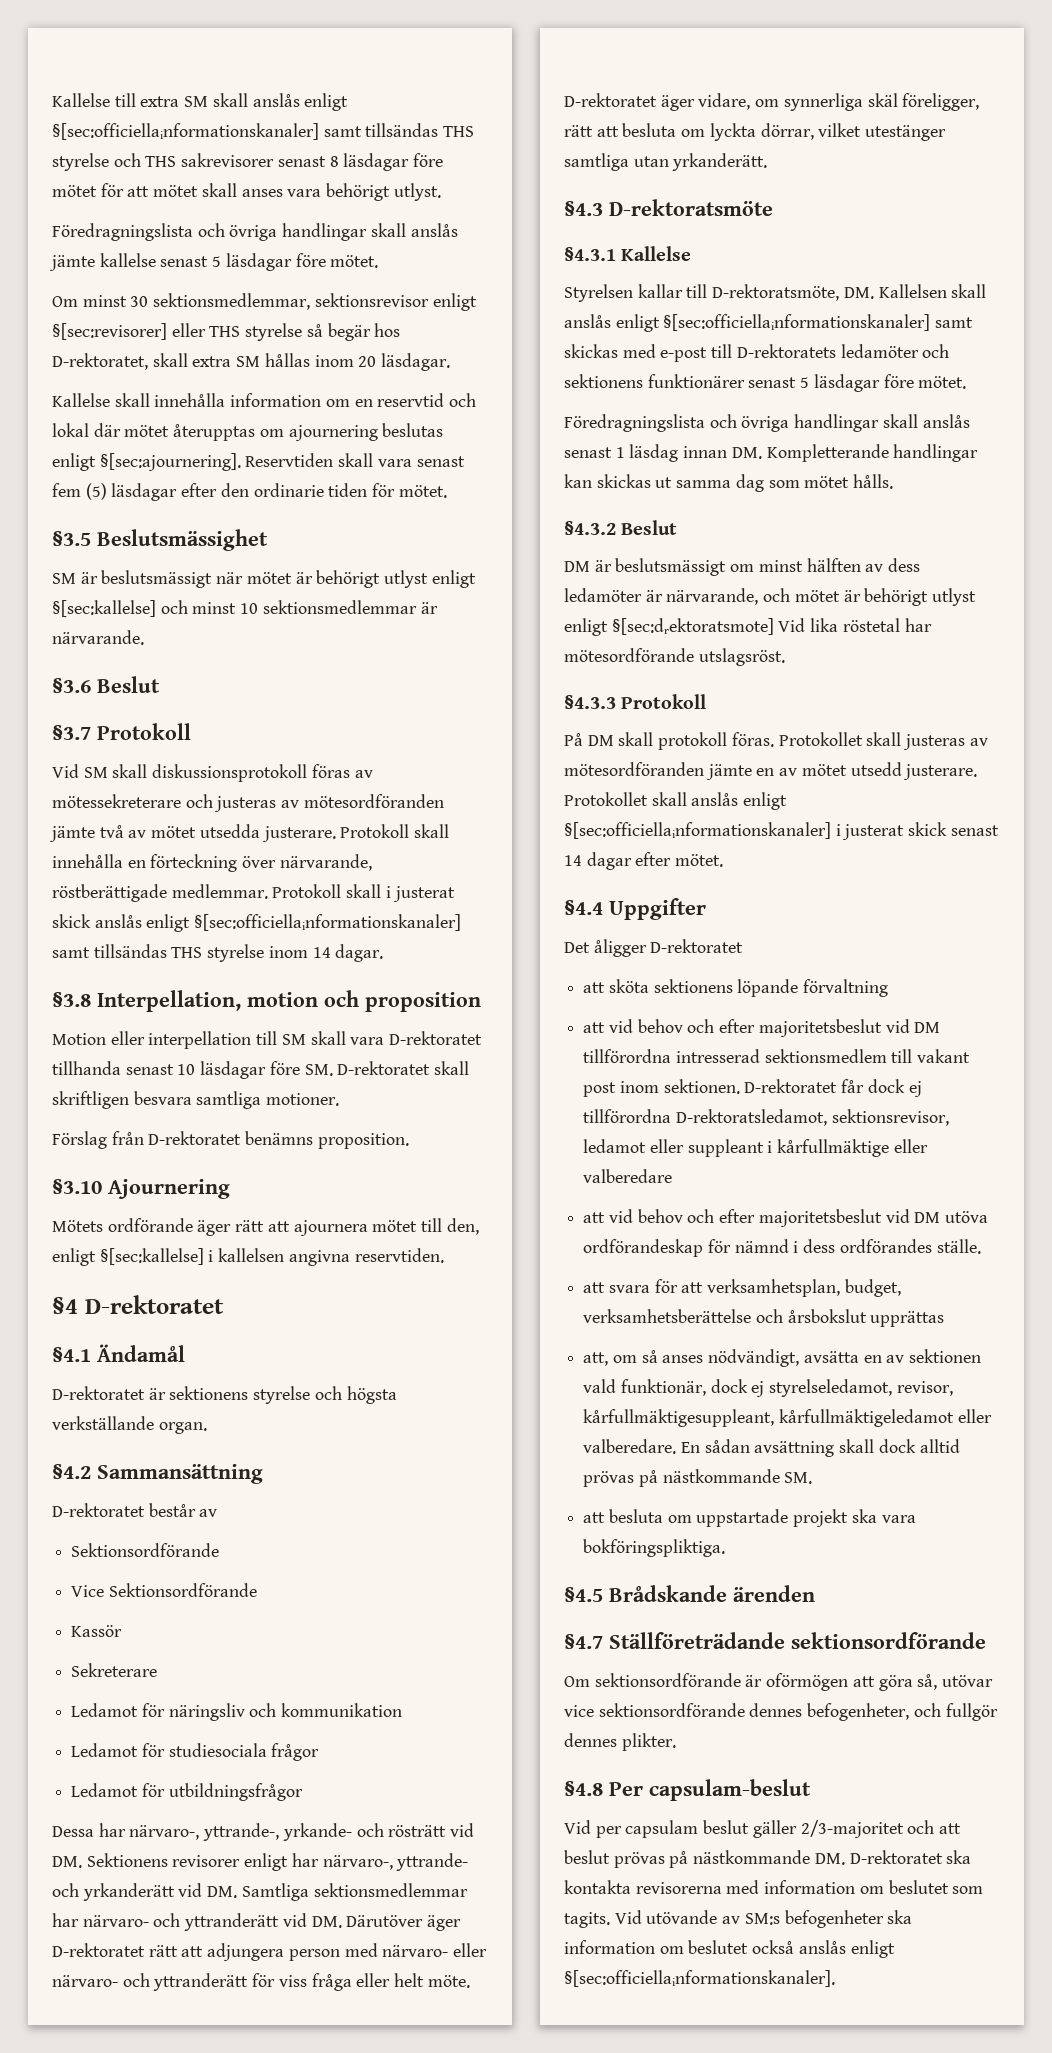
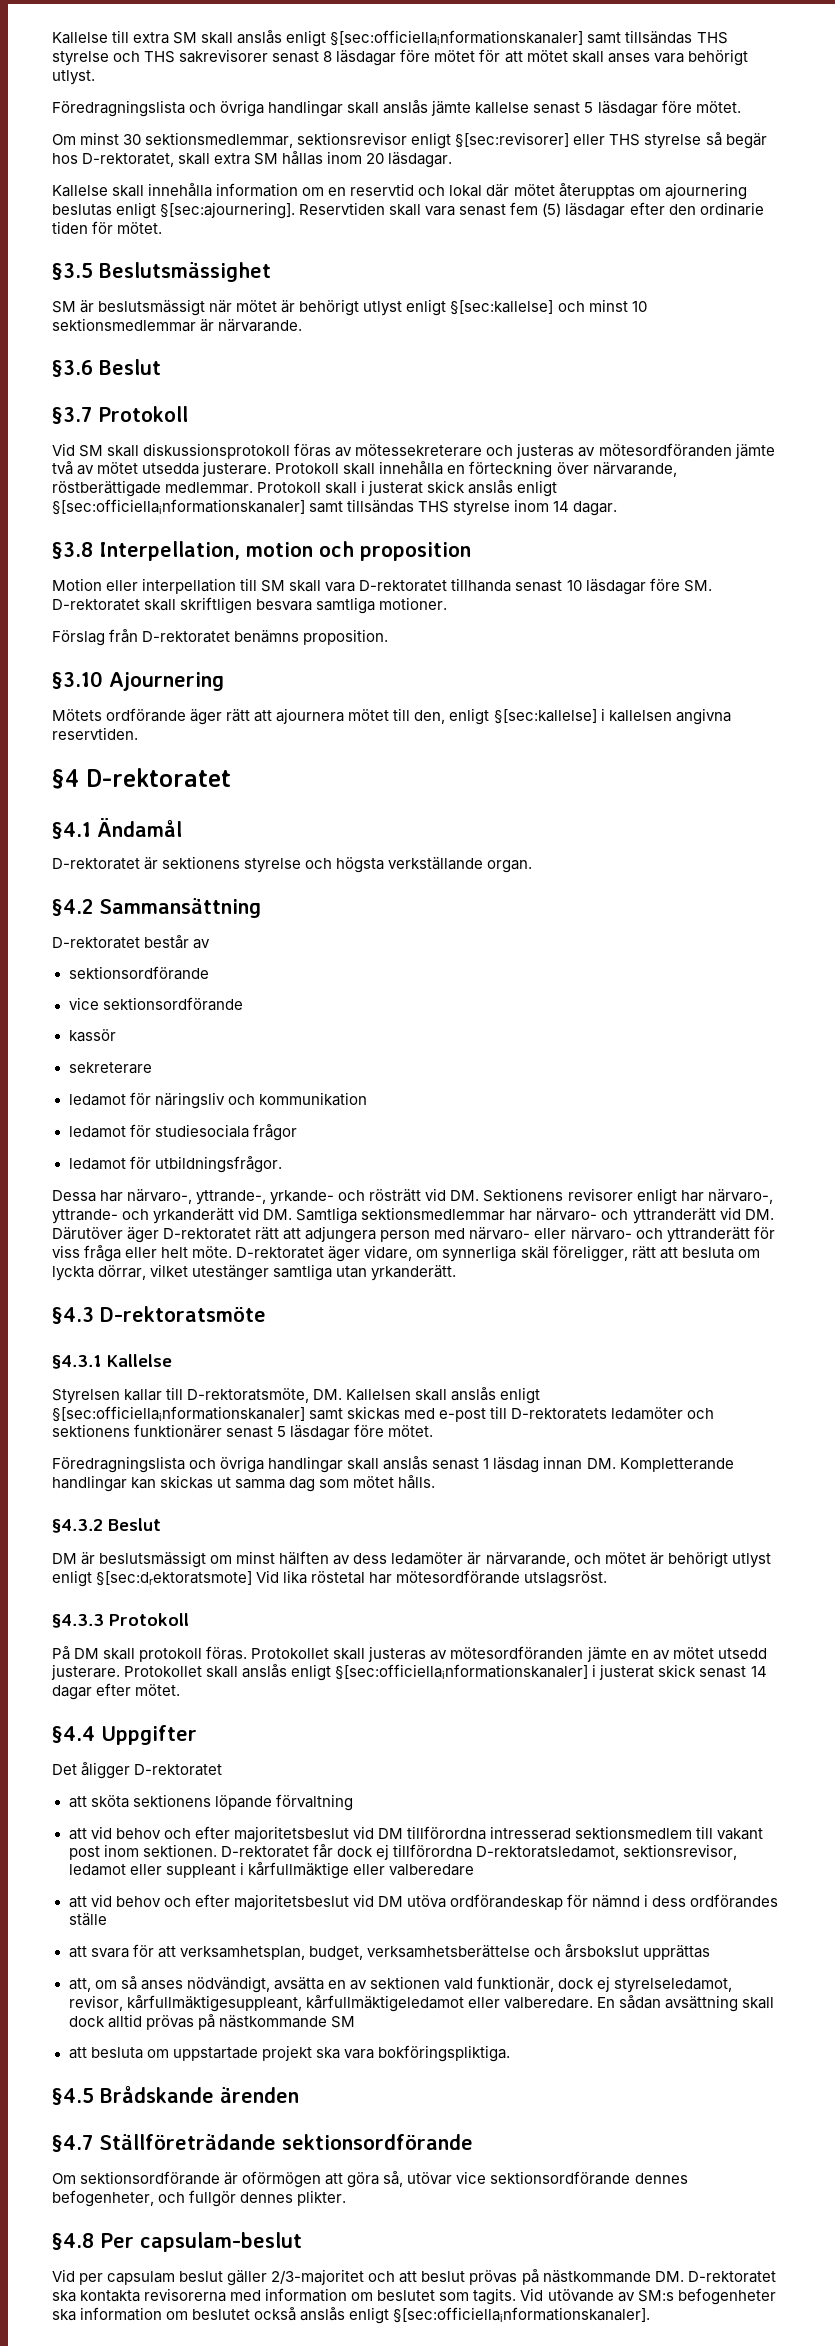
  D-rektoratet består av
- Sektionsordförande
- Vice Sektionsordförande
- Kassör
- Sekreterare
- Ledamot för näringsliv och kommunikation
+ sektionsordförande
+ vice sektionsordförande
+ kassör
+ sekreterare
+ ledamot för näringsliv och kommunikation
- Ledamot för studiesociala frågor
+ ledamot för studiesociala frågor
- Ledamot för utbildningsfrågor
+ ledamot för utbildningsfrågor.
- att vid behov och efter majoritetsbeslut vid DM utöva ordförandeskap för nämnd i dess ordförandes ställe.
+ att vid behov och efter majoritetsbeslut vid DM utöva ordförandeskap för nämnd i dess ordförandes ställe
- En sådan avsättning skall dock alltid prövas på nästkommande SM.
+ En sådan avsättning skall dock alltid prövas på nästkommande SM

